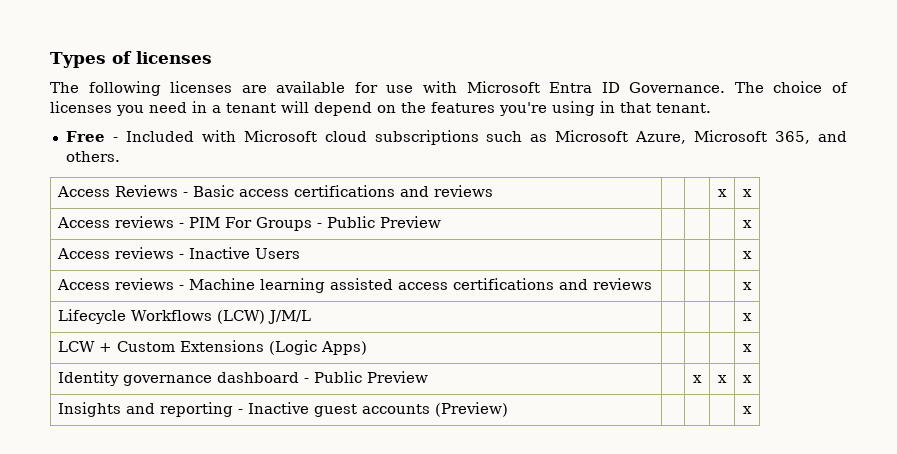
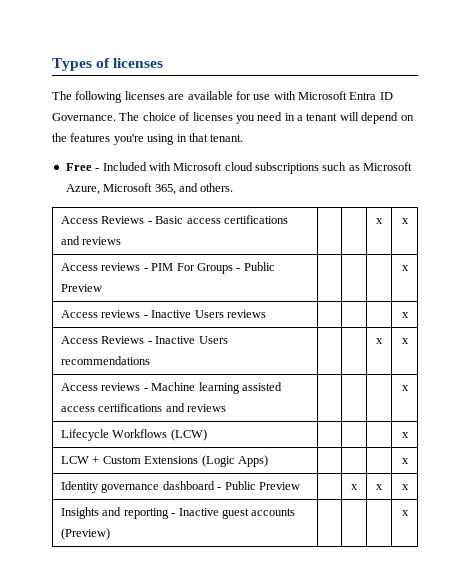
- Access reviews - Inactive Users | | | | x
+ Access reviews - Inactive Users reviews | | | | x
+ Access Reviews - Inactive Users recommendations | | | x | x
- Lifecycle Workflows (LCW) J/M/L | | | | x
+ Lifecycle Workflows (LCW) | | | | x

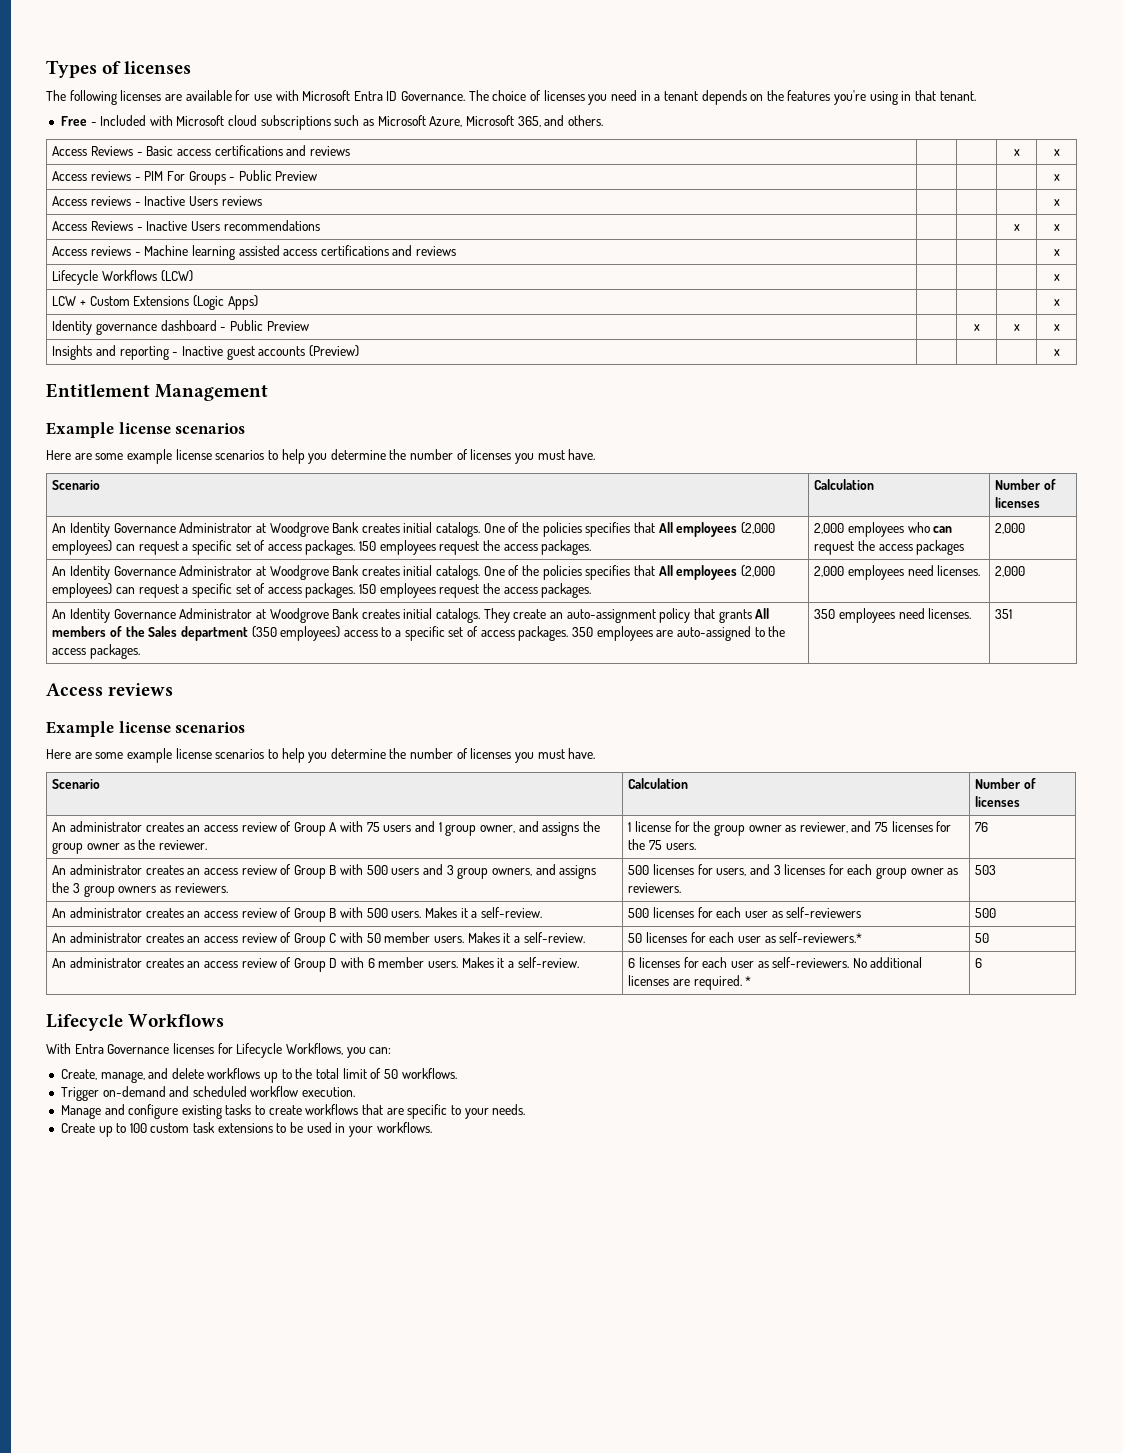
- The choice of licenses you need in a tenant will depend on the features you're using in that tenant.
+ The choice of licenses you need in a tenant depends on the features you're using in that tenant.
+ Entitlement Management
+ Example license scenarios
+ Here are some example license scenarios to help you determine the number of licenses you must have.
+ Scenario | Calculation | Number of licenses
+ An Identity Governance Administrator at Woodgrove Bank creates initial catalogs. One of the policies specifies that All employees (2,000 employees) can request a specific set of access packages. 150 employees request the access packages. | 2,000 employees who can request the access packages | 2,000
+ An Identity Governance Administrator at Woodgrove Bank creates initial catalogs. One of the policies specifies that All employees (2,000 employees) can request a specific set of access packages. 150 employees request the access packages. | 2,000 employees need licenses. | 2,000
+ An Identity Governance Administrator at Woodgrove Bank creates initial catalogs. They create an auto-assignment policy that grants All members of the Sales department (350 employees) access to a specific set of access packages. 350 employees are auto-assigned to the access packages. | 350 employees need licenses. | 351
+ Access reviews
+ Example license scenarios
+ Here are some example license scenarios to help you determine the number of licenses you must have.
+ Scenario | Calculation | Number of licenses
+ An administrator creates an access review of Group A with 75 users and 1 group owner, and assigns the group owner as the reviewer. | 1 license for the group owner as reviewer, and 75 licenses for the 75 users. | 76
+ An administrator creates an access review of Group B with 500 users and 3 group owners, and assigns the 3 group owners as reviewers. | 500 licenses for users, and 3 licenses for each group owner as reviewers. | 503
+ An administrator creates an access review of Group B with 500 users. Makes it a self-review. | 500 licenses for each user as self-reviewers | 500
+ An administrator creates an access review of Group C with 50 member users. Makes it a self-review. | 50 licenses for each user as self-reviewers.* | 50
+ An administrator creates an access review of Group D with 6 member users. Makes it a self-review. | 6 licenses for each user as self-reviewers. No additional licenses are required. * | 6
+ Lifecycle Workflows
+ With Entra Governance licenses for Lifecycle Workflows, you can:
+ Create, manage, and delete workflows up to the total limit of 50 workflows.
+ Trigger on-demand and scheduled workflow execution.
+ Manage and configure existing tasks to create workflows that are specific to your needs.
+ Create up to 100 custom task extensions to be used in your workflows.

